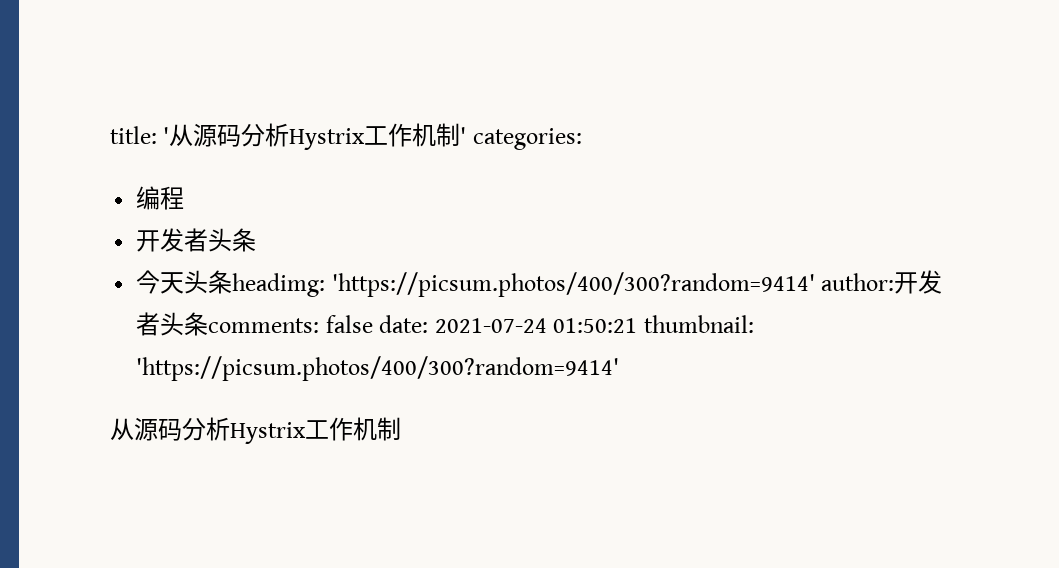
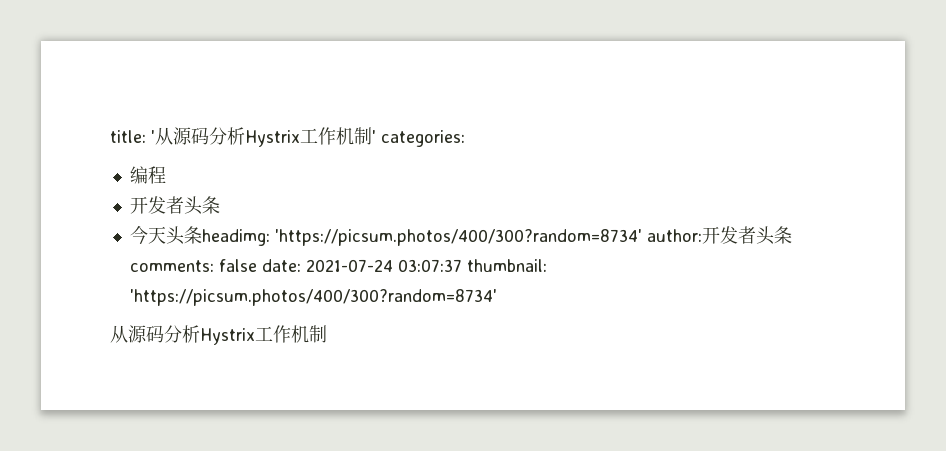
- 今天头条headimg: 'https://picsum.photos/400/300?random=9414' author:开发者头条comments: false date: 2021-07-24 01:50:21 thumbnail: 'https://picsum.photos/400/300?random=9414'
+ 今天头条headimg: 'https://picsum.photos/400/300?random=8734' author:开发者头条comments: false date: 2021-07-24 03:07:37 thumbnail: 'https://picsum.photos/400/300?random=8734'

